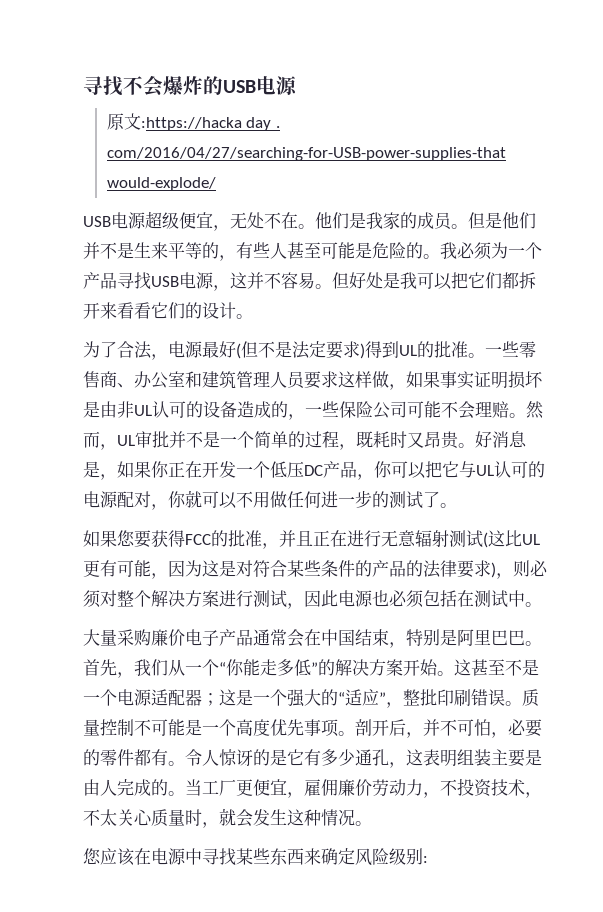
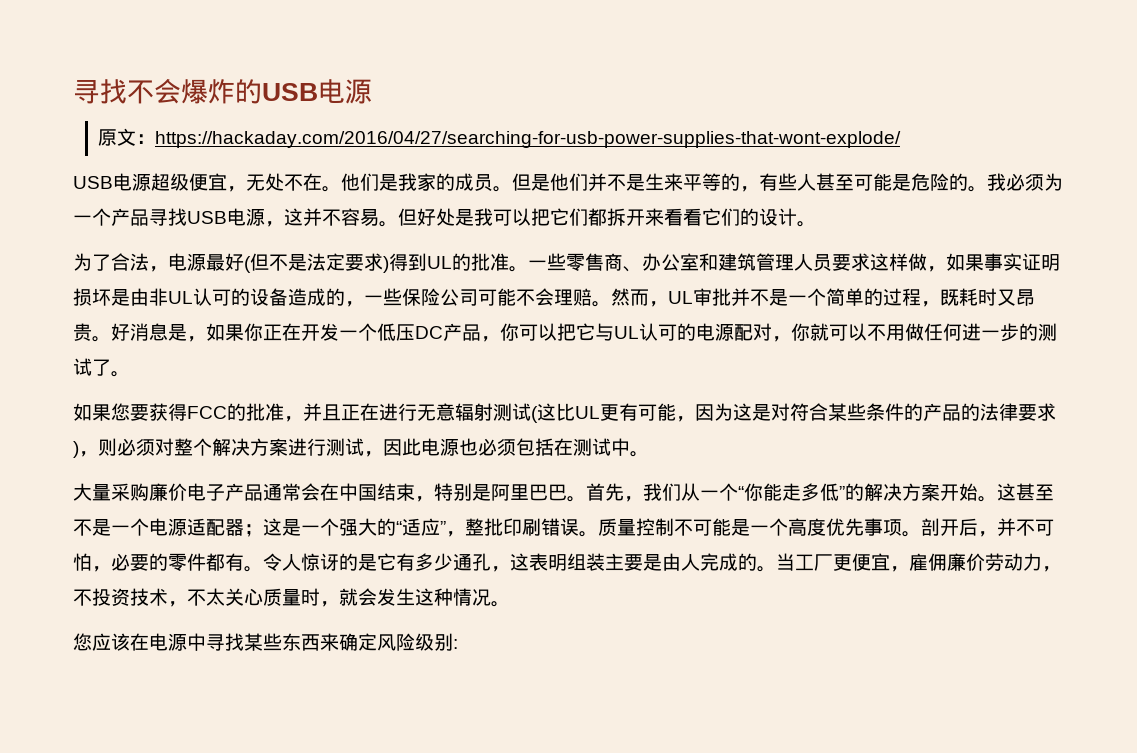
- 原文:https://hacka day . com/2016/04/27/searching-for-USB-power-supplies-that would-explode/
+ 原文：https://hackaday.com/2016/04/27/searching-for-usb-power-supplies-that-wont-explode/

